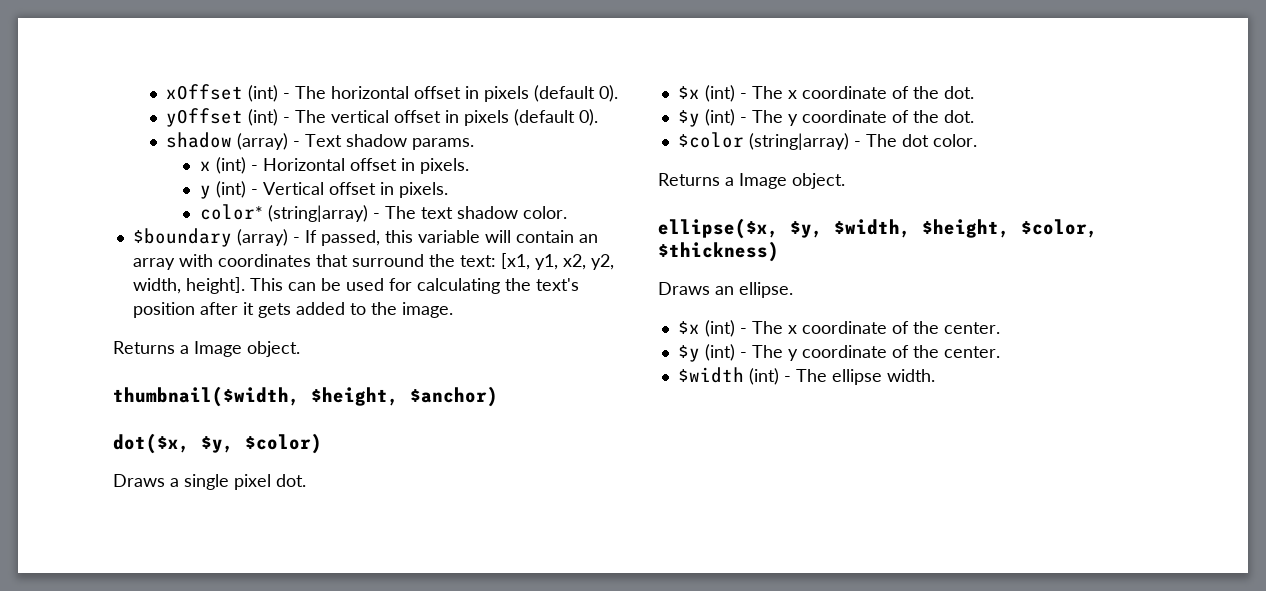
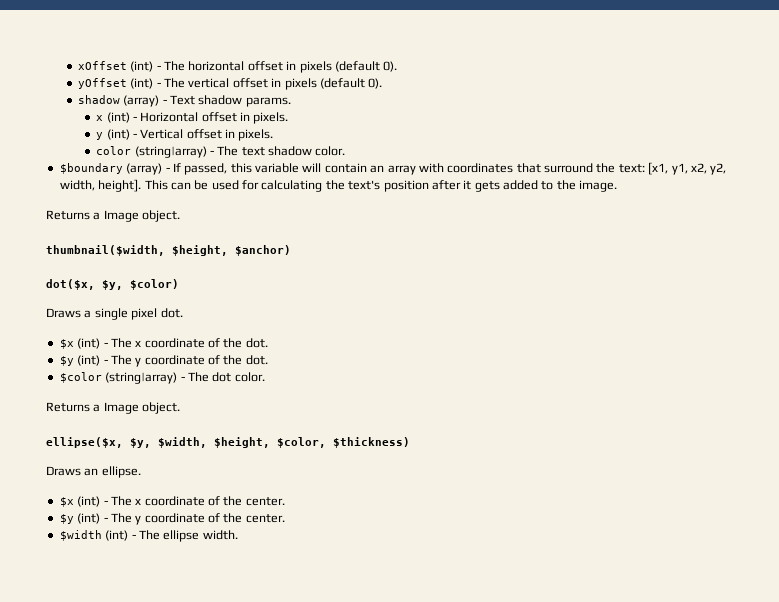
- color* (string|array) - The text shadow color.
+ color (string|array) - The text shadow color.

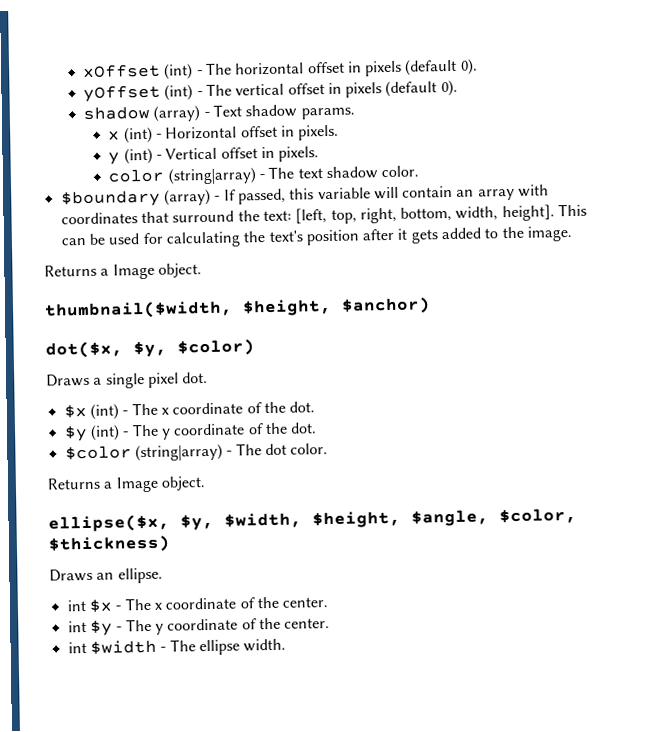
- $boundary (array) - If passed, this variable will contain an array with coordinates that surround the text: [x1, y1, x2, y2, width, height].
+ $boundary (array) - If passed, this variable will contain an array with coordinates that surround the text: [left, top, right, bottom, width, height].
- ellipse($x, $y, $width, $height, $color, $thickness)
+ ellipse($x, $y, $width, $height, $angle, $color, $thickness)
- $x (int) - The x coordinate of the center.
+ int $x - The x coordinate of the center.
- $y (int) - The y coordinate of the center.
+ int $y - The y coordinate of the center.
- $width (int) - The ellipse width.
+ int $width - The ellipse width.

